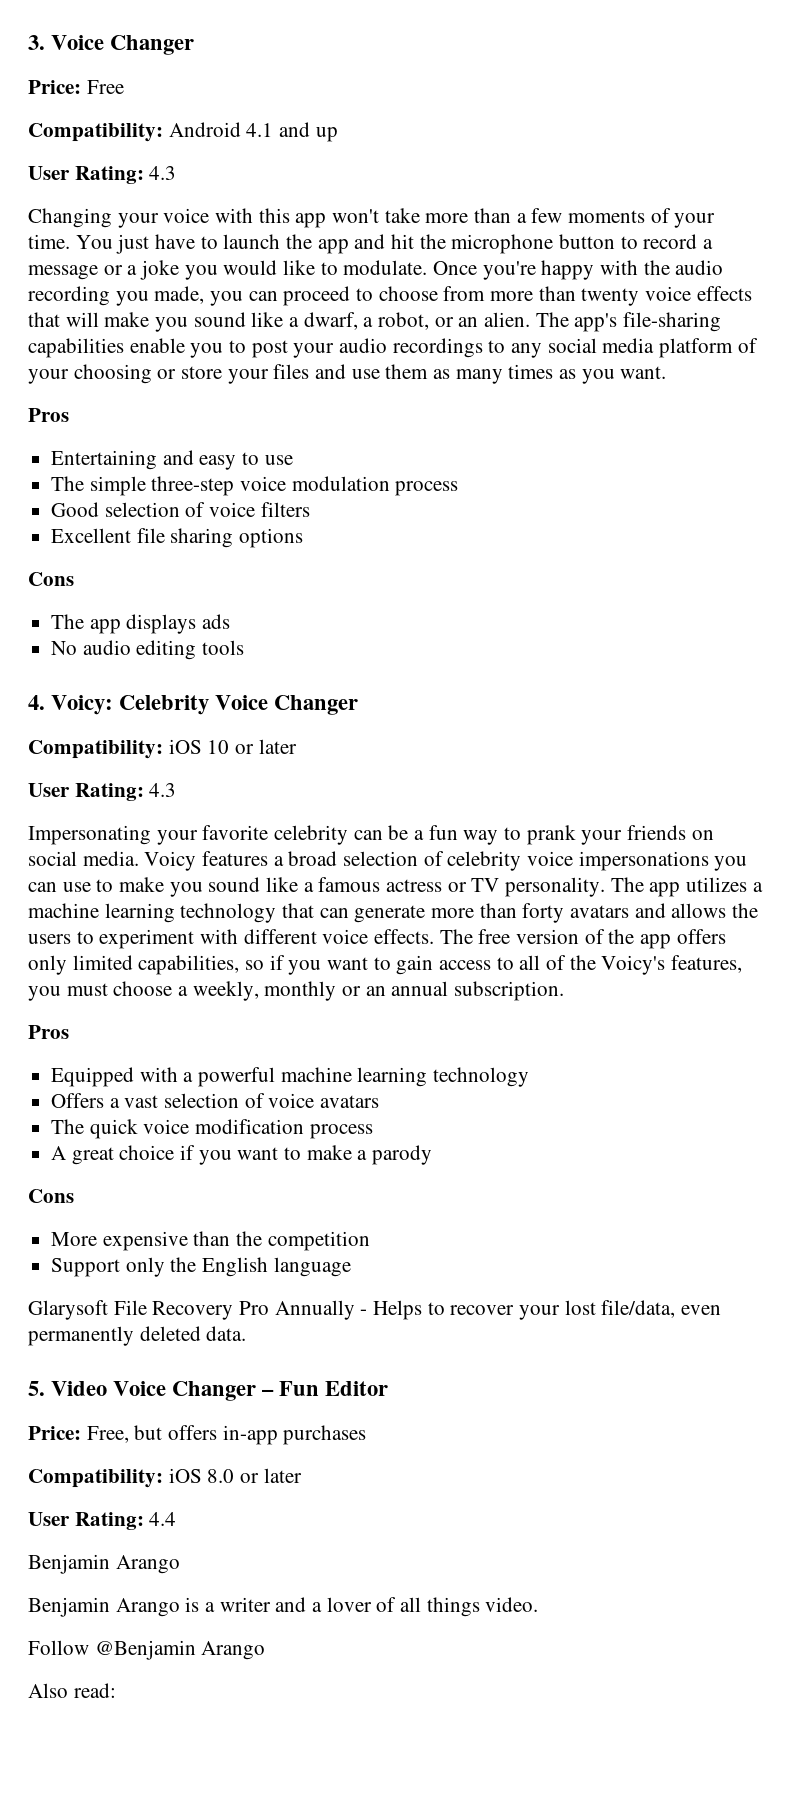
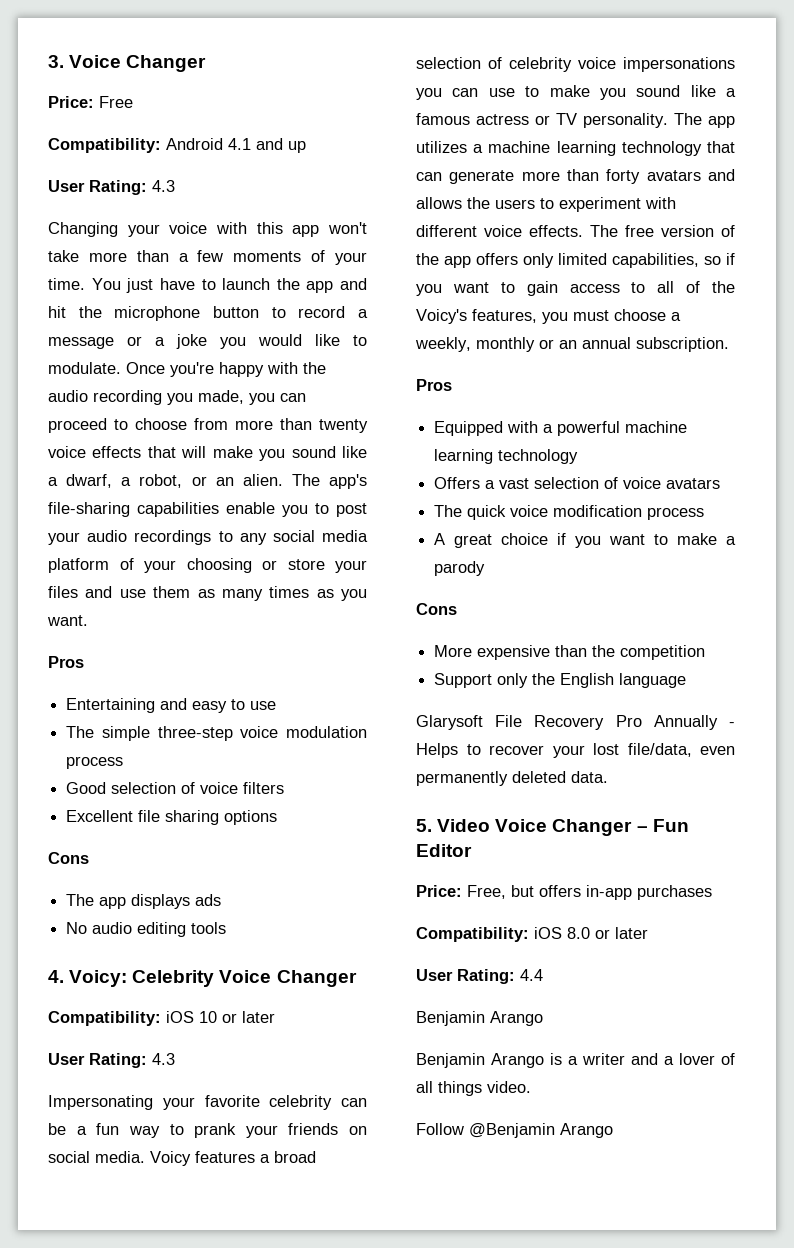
- Also read:

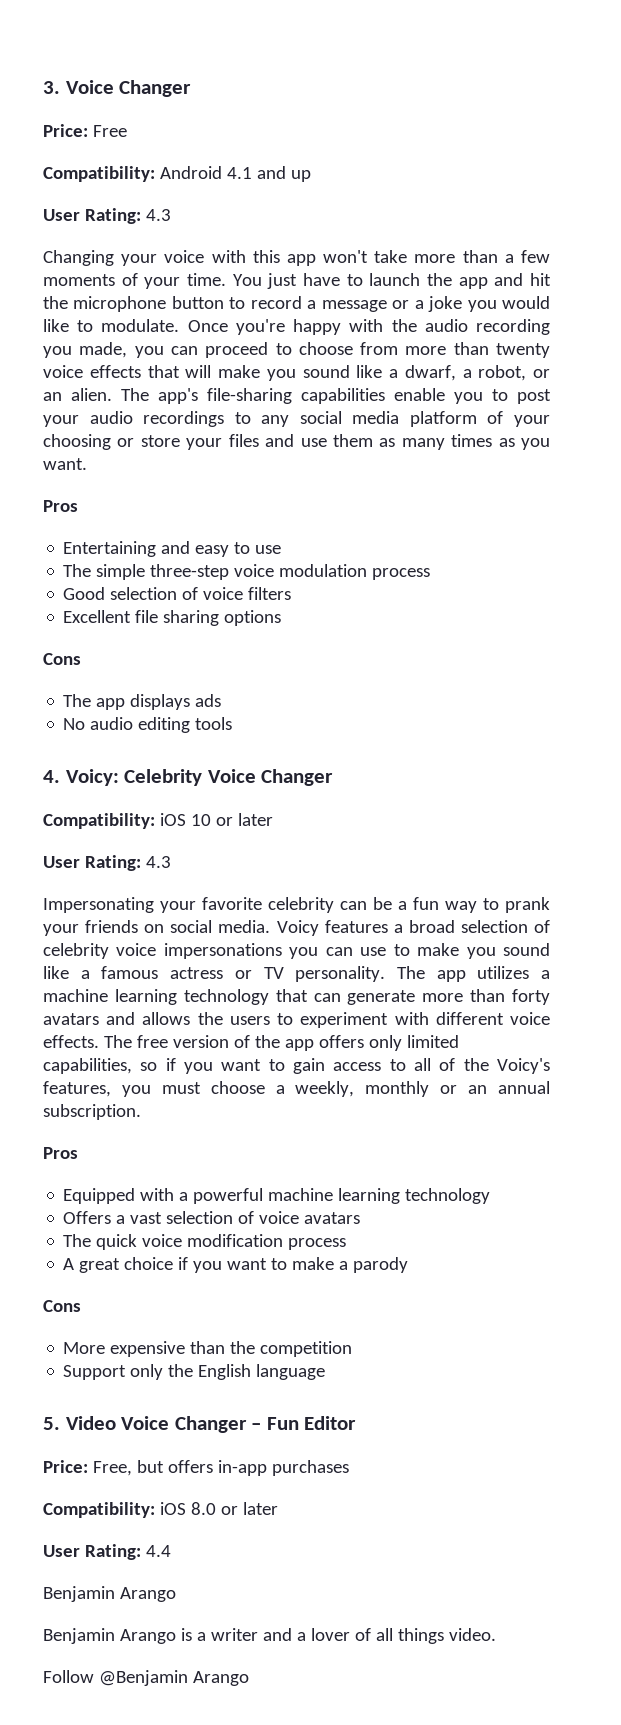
- Glarysoft File Recovery Pro Annually - Helps to recover your lost file/data, even permanently deleted data.

